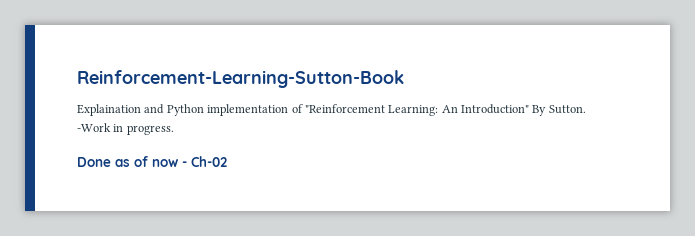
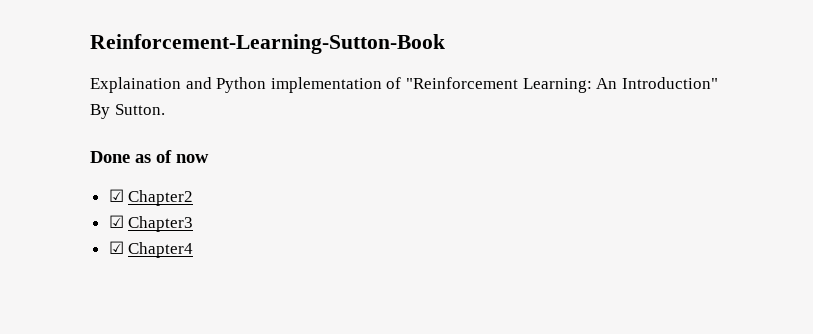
- -Work in progress.
- Done as of now - Ch-02
+ Done as of now
+ ☑ Chapter2
+ ☑ Chapter3
+ ☑ Chapter4

